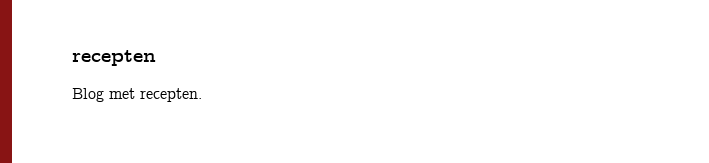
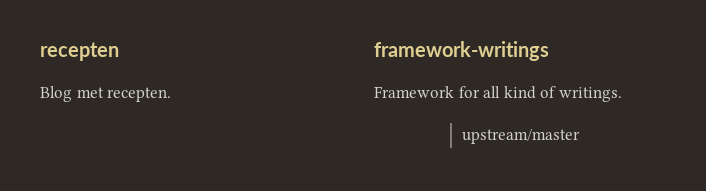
+ framework-writings
+ Framework for all kind of writings.
+ upstream/master

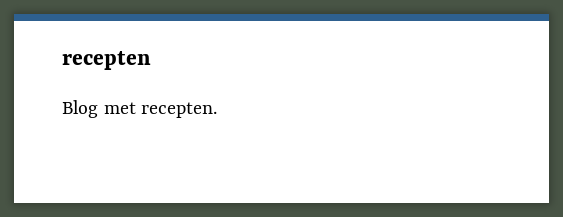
- framework-writings
- Framework for all kind of writings.
- upstream/master

